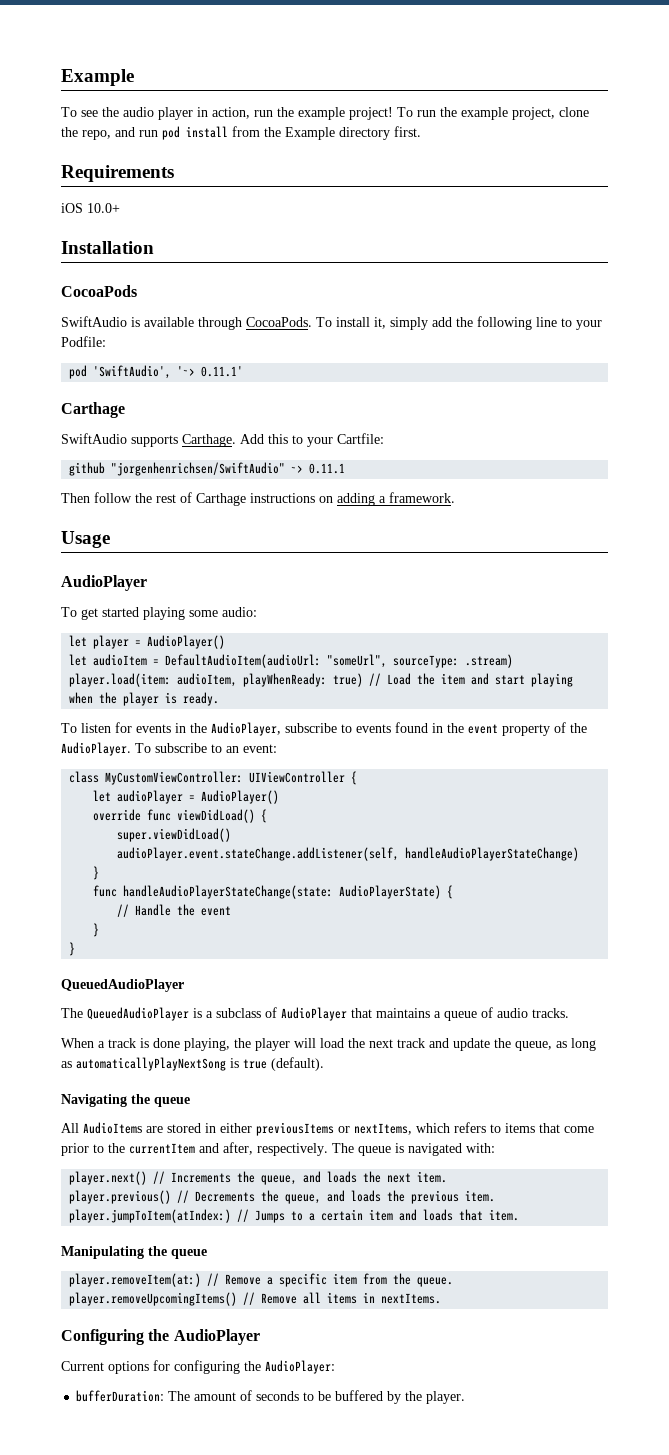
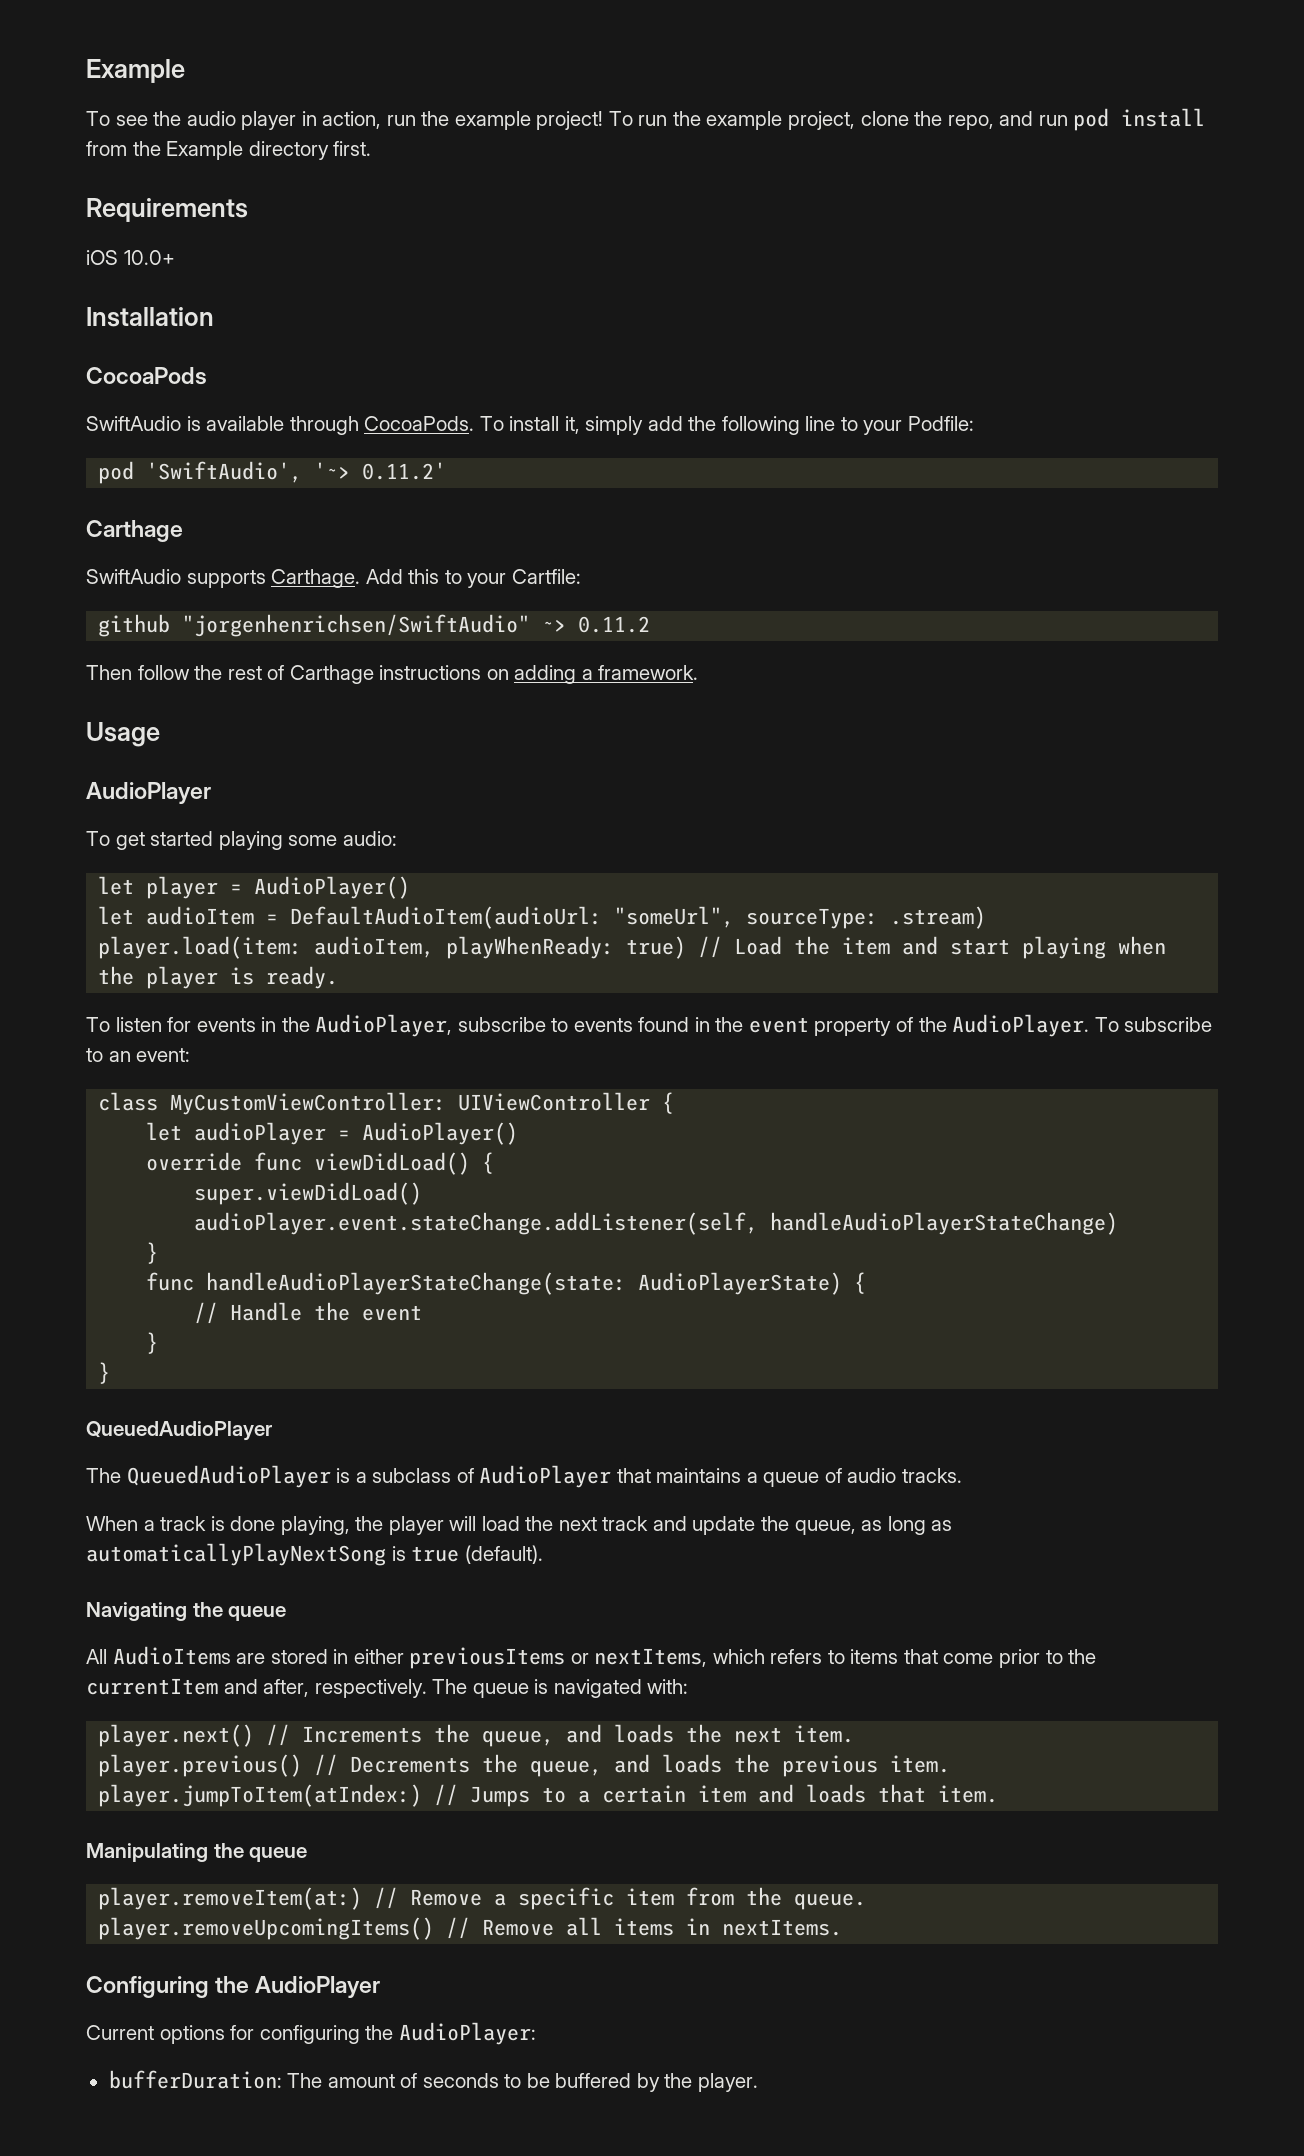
- pod 'SwiftAudio', '~> 0.11.1'
+ pod 'SwiftAudio', '~> 0.11.2'
- github "jorgenhenrichsen/SwiftAudio" ~> 0.11.1
+ github "jorgenhenrichsen/SwiftAudio" ~> 0.11.2

